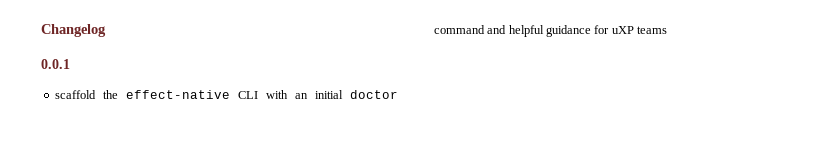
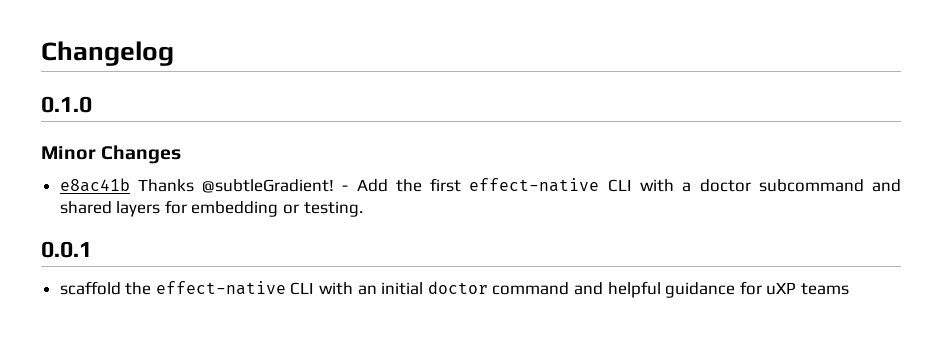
+ 0.1.0
+ Minor Changes
+ e8ac41b Thanks @subtleGradient! - Add the first effect-native CLI with a doctor subcommand and shared layers for embedding or testing.

